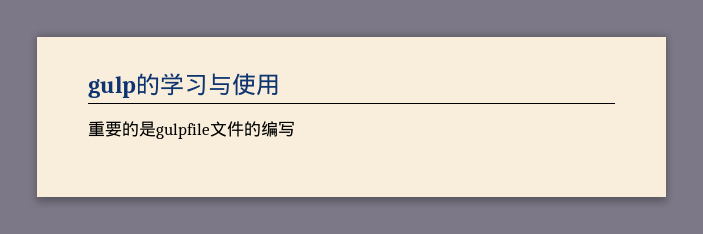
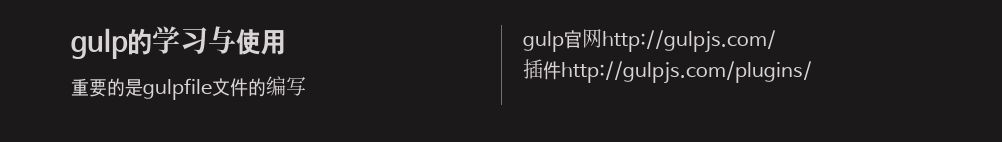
+ gulp官网http://gulpjs.com/
+ 插件http://gulpjs.com/plugins/

